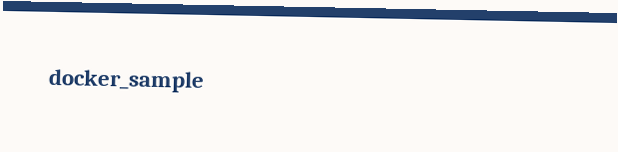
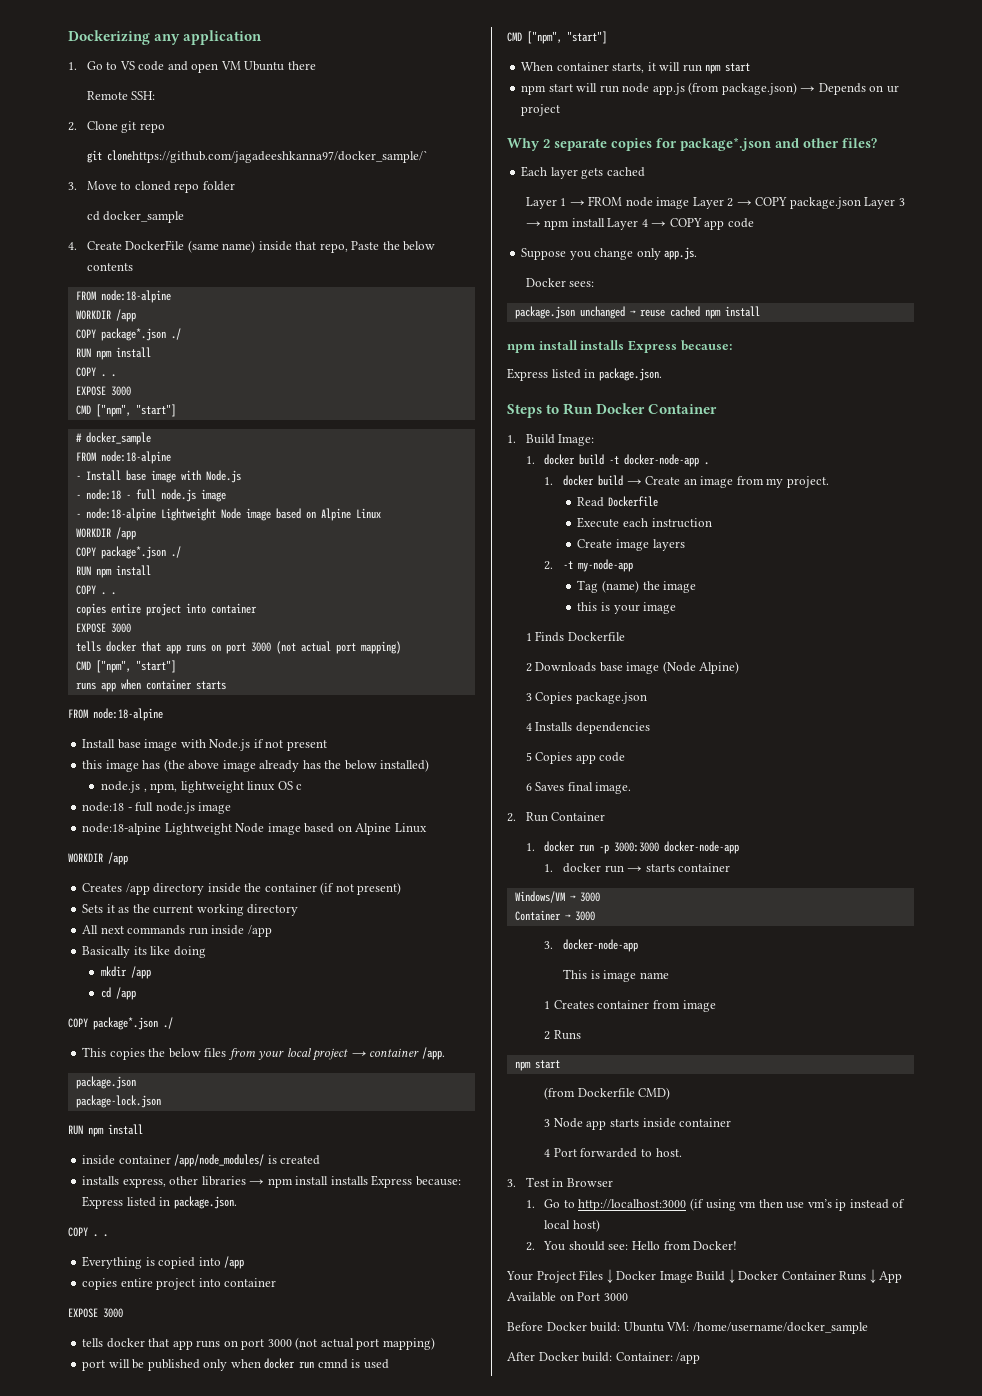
- docker_sample
+ Dockerizing any application
+ 1. Go to VS code and open VM Ubuntu there
+ Remote SSH:
+ 2. Clone git repo
+ git clonehttps://github.com/jagadeeshkanna97/docker_sample/`
+ 3. Move to cloned repo folder
+ cd docker_sample
+ 4. Create DockerFile (same name) inside that repo, Paste the below contents
+ FROM node:18-alpine
+ WORKDIR /app
+ COPY package*.json ./
+ RUN npm install
+ COPY . .
+ EXPOSE 3000
+ CMD ["npm", "start"]
+ # docker_sample
+ FROM node:18-alpine
+ - Install base image with Node.js
+ - node:18 - full node.js image
+ - node:18-alpine Lightweight Node image based on Alpine Linux
+ WORKDIR /app
+ COPY package*.json ./
+ RUN npm install
+ COPY . .
+ copies entire project into container
+ EXPOSE 3000
+ tells docker that app runs on port 3000 (not actual port mapping)
+ CMD ["npm", "start"]
+ runs app when container starts
+ FROM node:18-alpine
+ Install base image with Node.js if not present
+ this image has (the above image already has the below installed)
+ node.js , npm, lightweight linux OS c
+ node:18 - full node.js image
+ node:18-alpine Lightweight Node image based on Alpine Linux
+ WORKDIR /app
+ Creates /app directory inside the container (if not present)
+ Sets it as the current working directory
+ All next commands run inside /app
+ Basically its like doing
+ mkdir /app
+ cd /app
+ COPY package*.json ./
+ This copies the below files from your local project → container /app.
+ package.json
+ package-lock.json
+ RUN npm install
+ inside container /app/node_modules/ is created
+ installs express, other libraries → npm install installs Express because: Express listed in package.json.
+ COPY . .
+ Everything is copied into /app
+ copies entire project into container
+ EXPOSE 3000
+ tells docker that app runs on port 3000 (not actual port mapping)
+ port will be published only when docker run cmnd is used
+ CMD ["npm", "start"]
+ When container starts, it will run npm start
+ npm start will run node app.js (from package.json) → Depends on ur project
+ Why 2 separate copies for package*.json and other files?
+ Each layer gets cached
+ Layer 1 → FROM node image Layer 2 → COPY package.json Layer 3 → npm install Layer 4 → COPY app code
+ Suppose you change only app.js.
+ Docker sees:
+ package.json unchanged → reuse cached npm install
+ npm install installs Express because:
+ Express listed in package.json.
+ Steps to Run Docker Container
+ 1. Build Image:
+ 1. docker build -t docker-node-app .
+ 1. docker build → Create an image from my project.
+ Read Dockerfile
+ Execute each instruction
+ Create image layers
+ 2. -t my-node-app
+ Tag (name) the image
+ this is your image
+ 1 Finds Dockerfile
+ 2 Downloads base image (Node Alpine)
+ 3 Copies package.json
+ 4 Installs dependencies
+ 5 Copies app code
+ 6 Saves final image.
+ 2. Run Container
+ 1. docker run -p 3000:3000 docker-node-app
+ 1. docker run → starts container
+ Windows/VM → 3000
+ Container → 3000
+ 3. docker-node-app
+ This is image name
+ 1 Creates container from image
+ 2 Runs
+ npm start
+ (from Dockerfile CMD)
+ 3 Node app starts inside container
+ 4 Port forwarded to host.
+ 3. Test in Browser
+ 1. Go to http://localhost:3000 (if using vm then use vm’s ip instead of local host)
+ 2. You should see: Hello from Docker!
+ Your Project Files ↓ Docker Image Build ↓ Docker Container Runs ↓ App Available on Port 3000
+ Before Docker build: Ubuntu VM: /home/username/docker_sample
+ After Docker build: Container: /app

